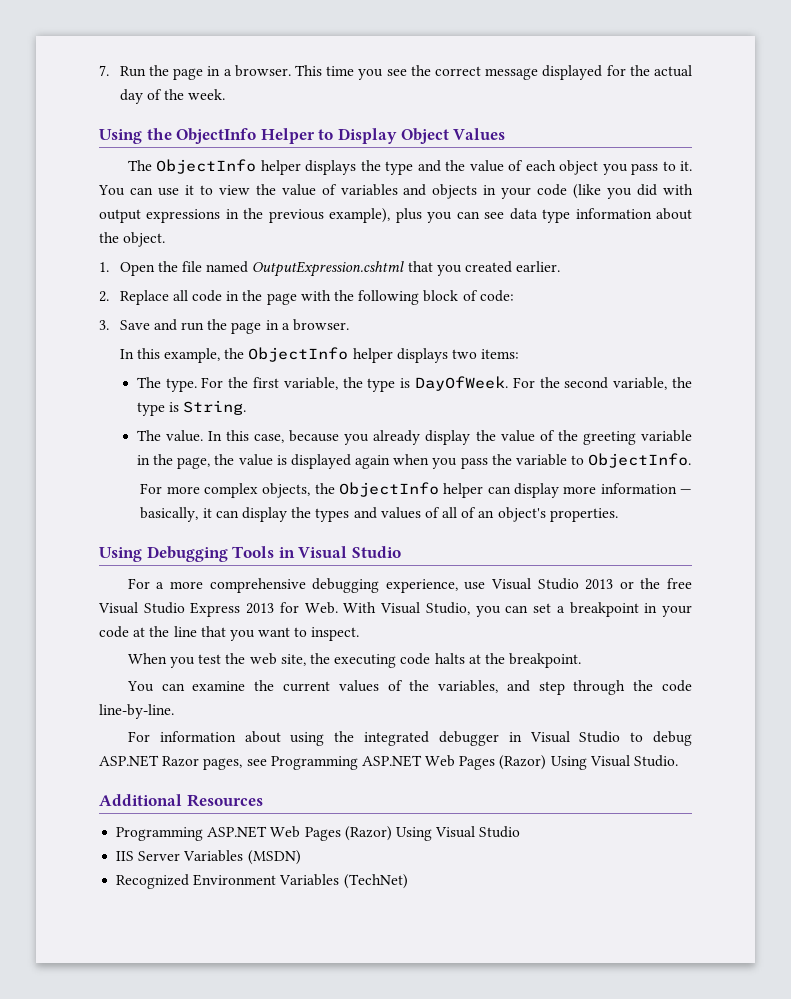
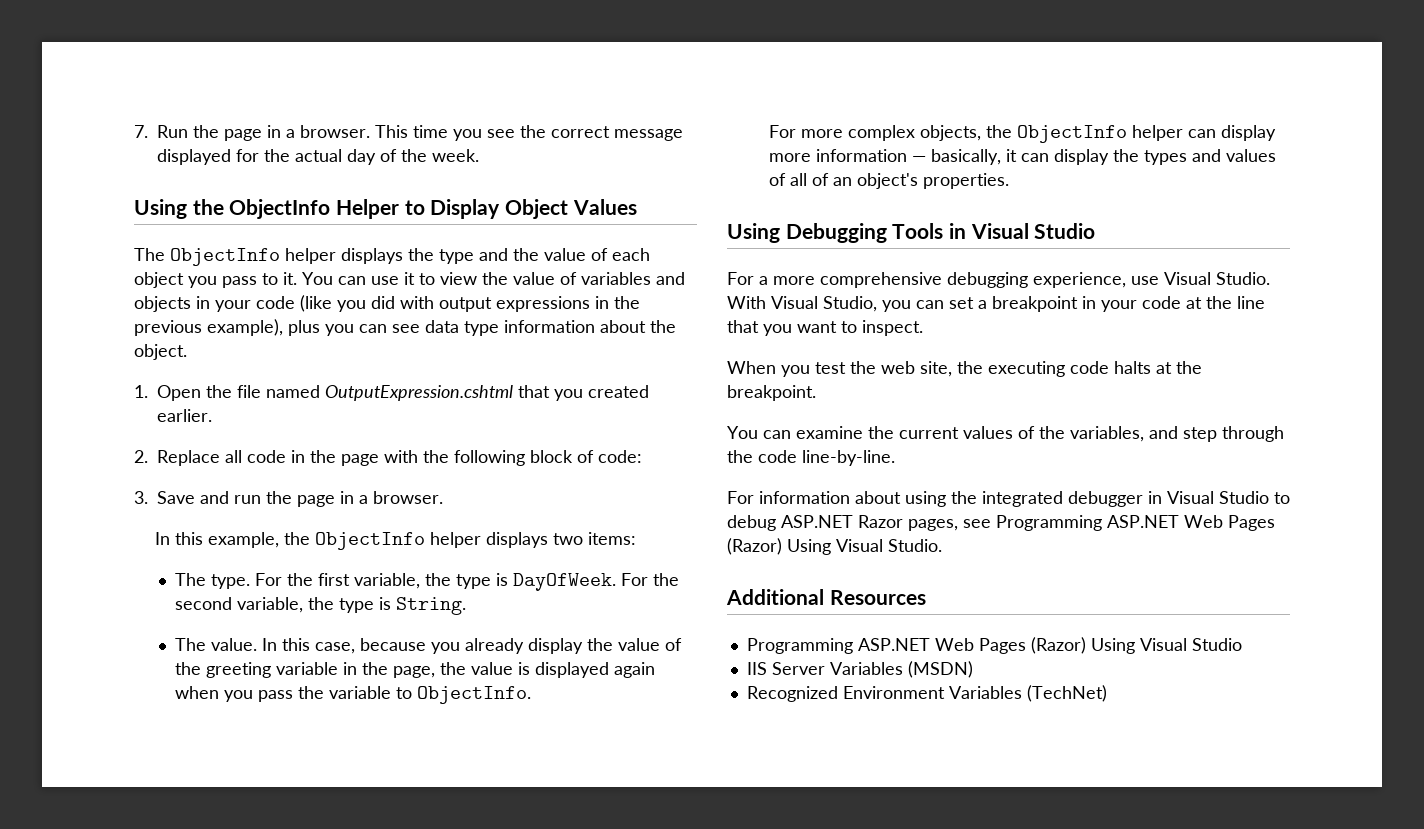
- For a more comprehensive debugging experience, use Visual Studio 2013 or the free Visual Studio Express 2013 for Web. With Visual Studio, you can set a breakpoint in your code at the line that you want to inspect.
+ For a more comprehensive debugging experience, use Visual Studio. With Visual Studio, you can set a breakpoint in your code at the line that you want to inspect.

